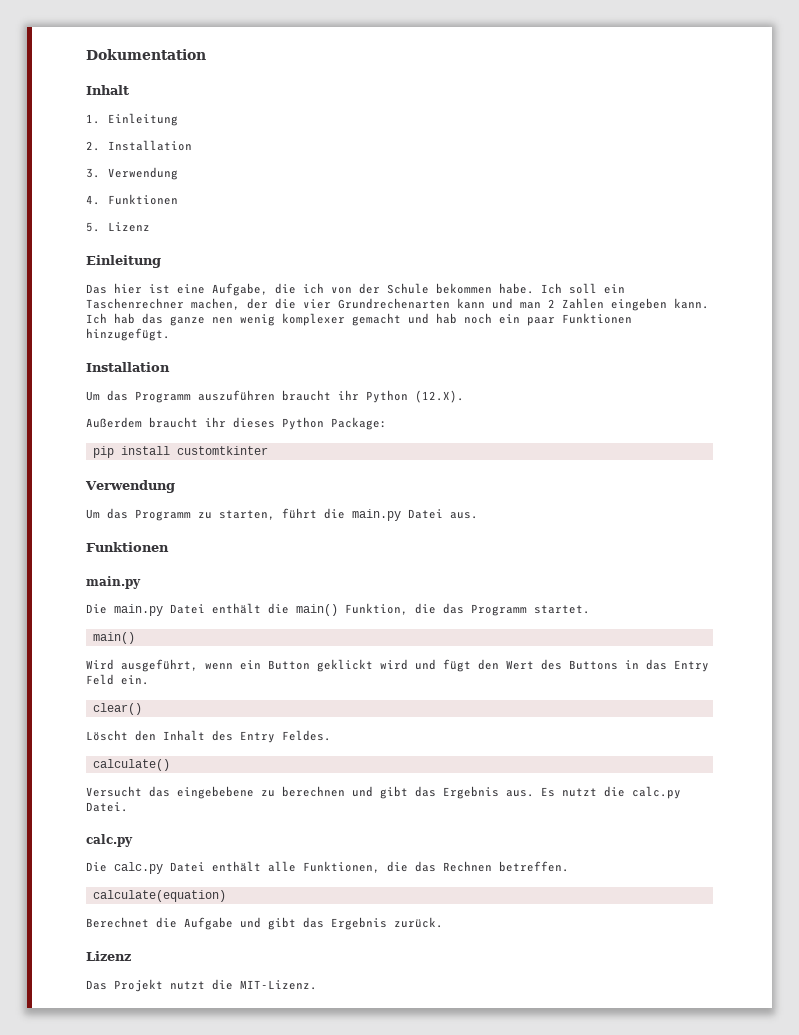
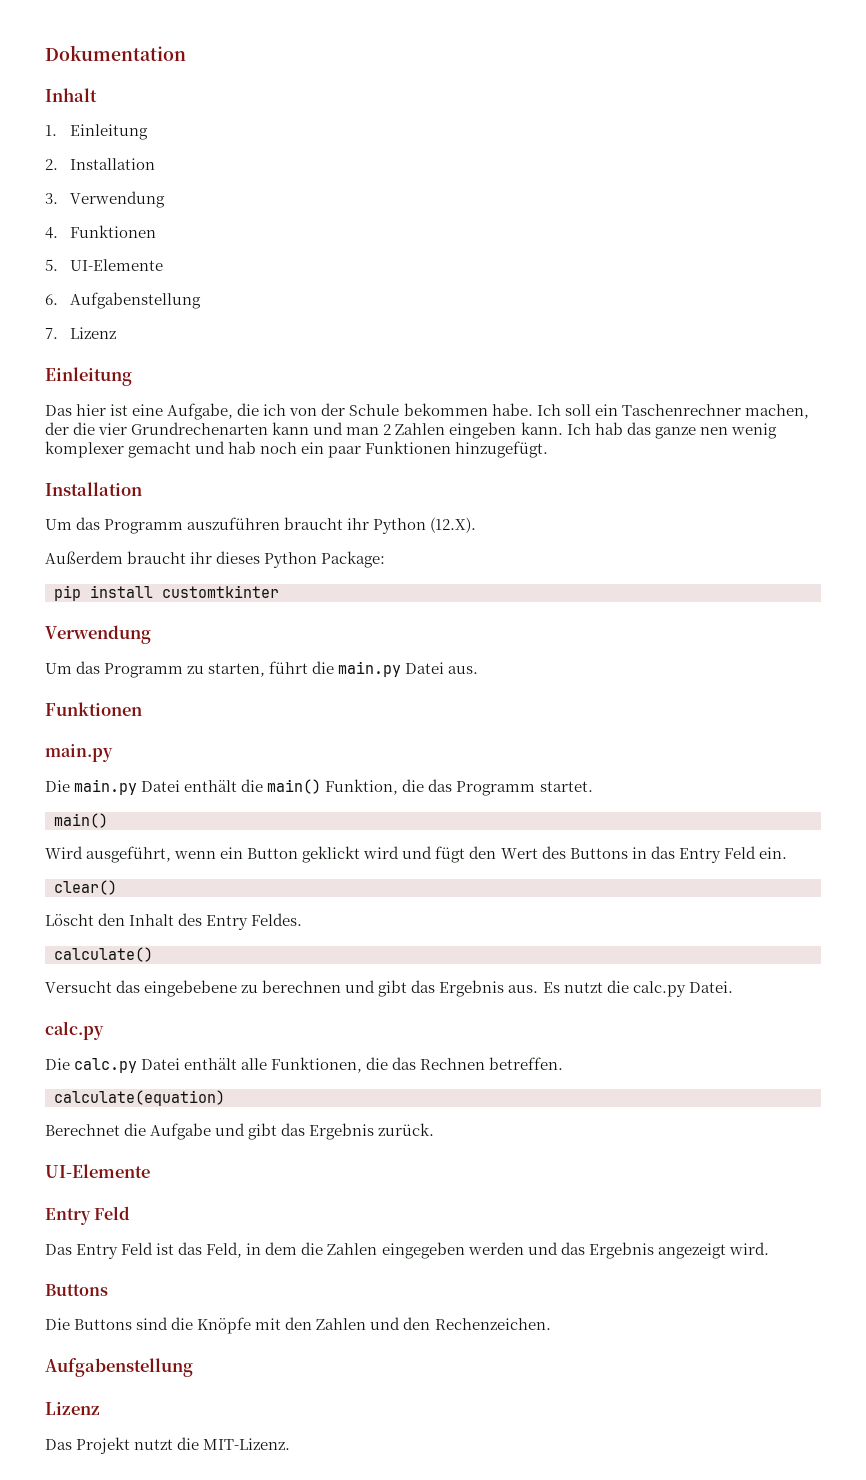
- 5. Lizenz
+ 5. UI-Elemente
+ 6. Aufgabenstellung
+ 7. Lizenz
  Berechnet die Aufgabe und gibt das Ergebnis zurück.
+ UI-Elemente
+ Entry Feld
+ Das Entry Feld ist das Feld, in dem die Zahlen eingegeben werden und das Ergebnis angezeigt wird.
+ Buttons
+ Die Buttons sind die Knöpfe mit den Zahlen und den Rechenzeichen.
+ Aufgabenstellung

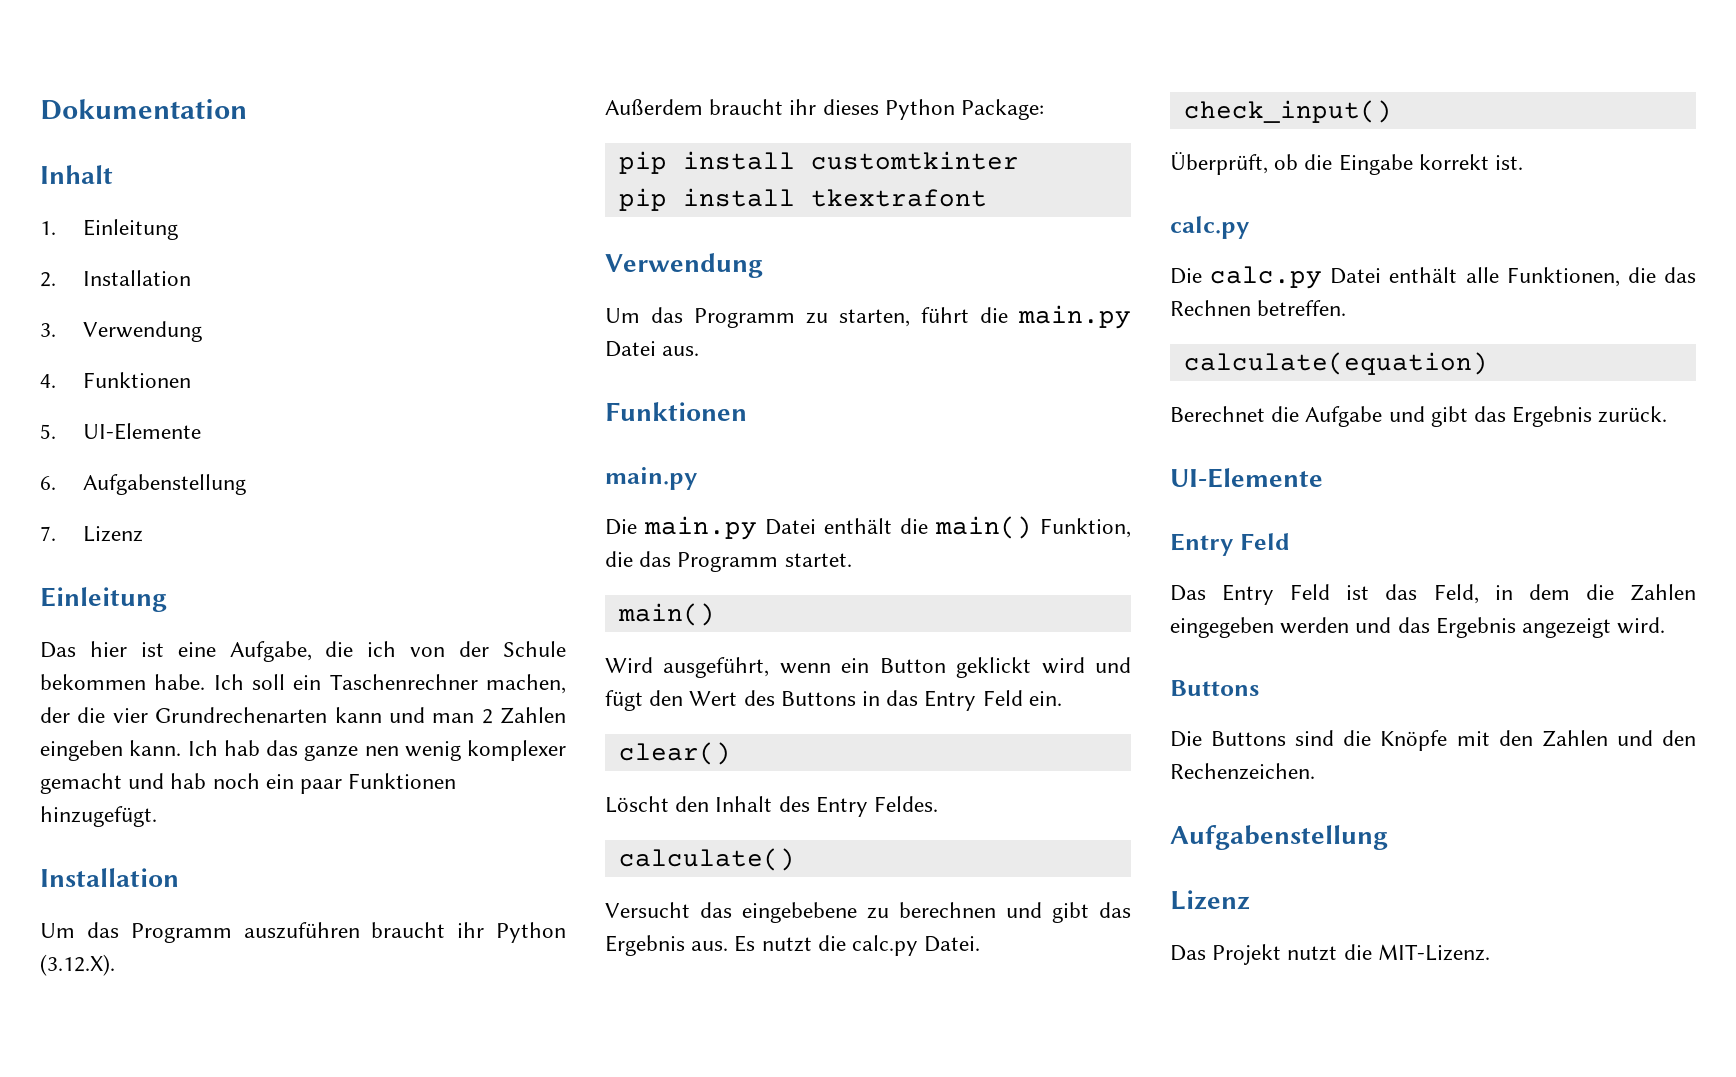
- Um das Programm auszuführen braucht ihr Python (12.X).
+ Um das Programm auszuführen braucht ihr Python (3.12.X).
+ pip install tkextrafont
+ check_input()
+ Überprüft, ob die Eingabe korrekt ist.

